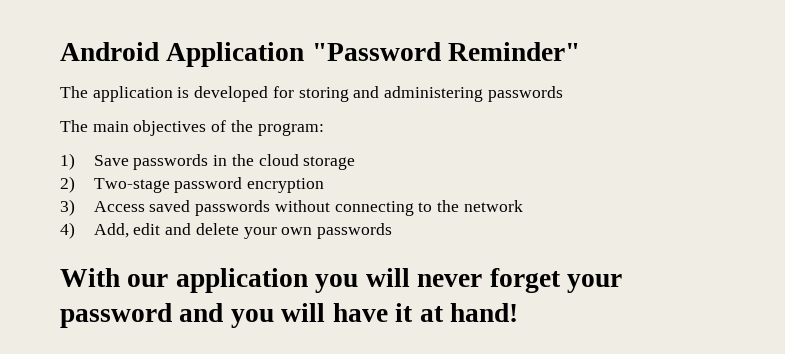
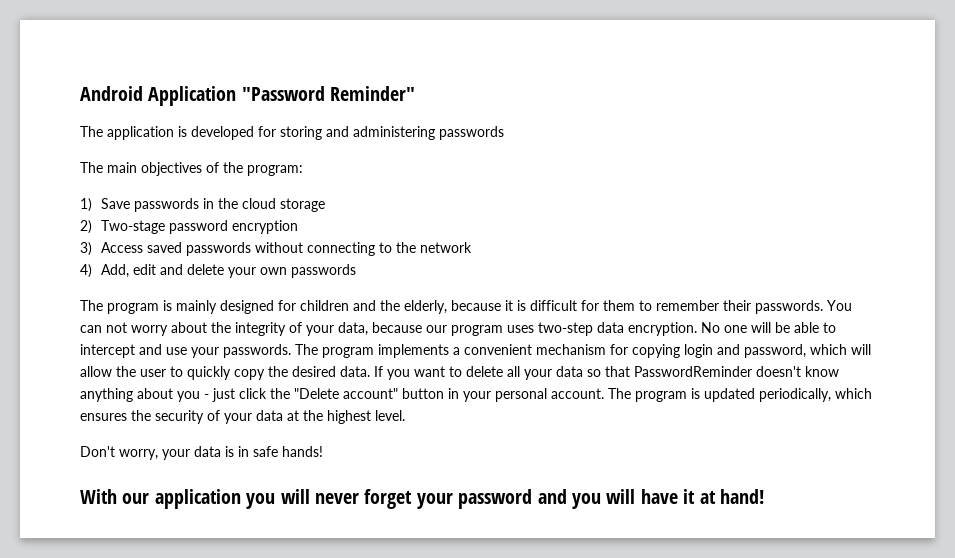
+ The program is mainly designed for children and the elderly, because it is difficult for them to remember their passwords. You can not worry about the integrity of your data, because our program uses two-step data encryption. No one will be able to intercept and use your passwords. The program implements a convenient mechanism for copying login and password, which will allow the user to quickly copy the desired data. If you want to delete all your data so that PasswordReminder doesn't know anything about you - just click the "Delete account" button in your personal account. The program is updated periodically, which ensures the security of your data at the highest level.
+ Don't worry, your data is in safe hands!

